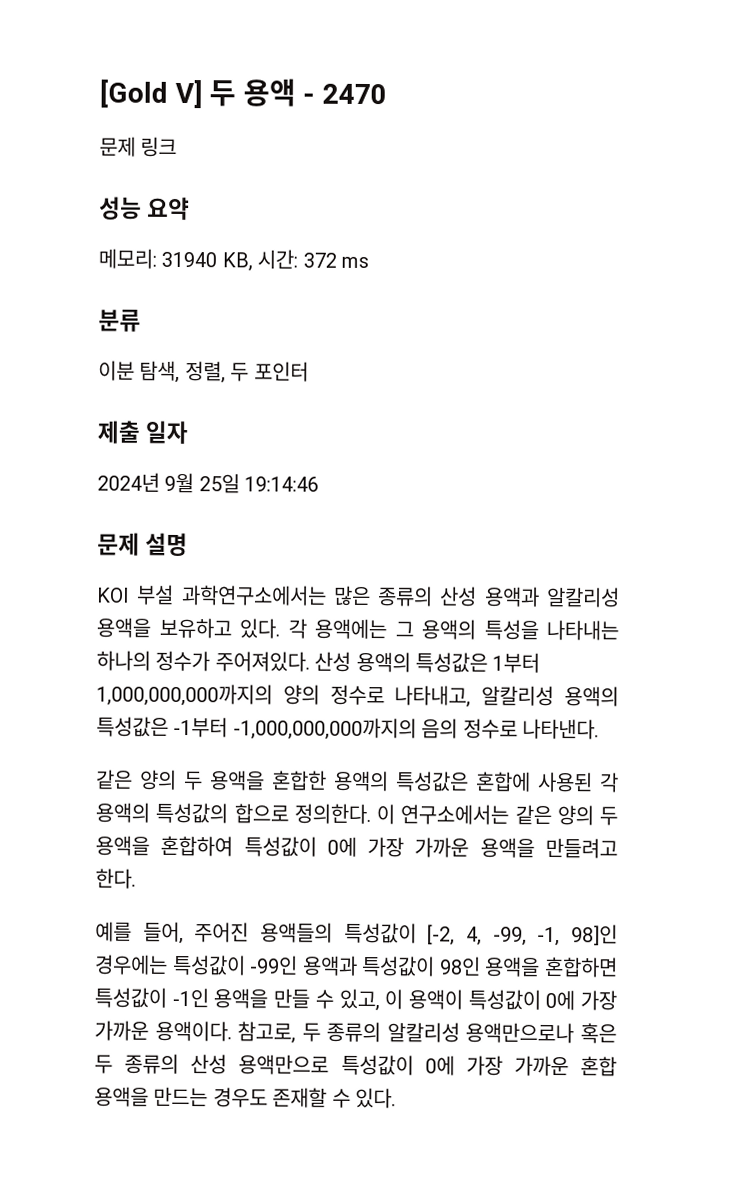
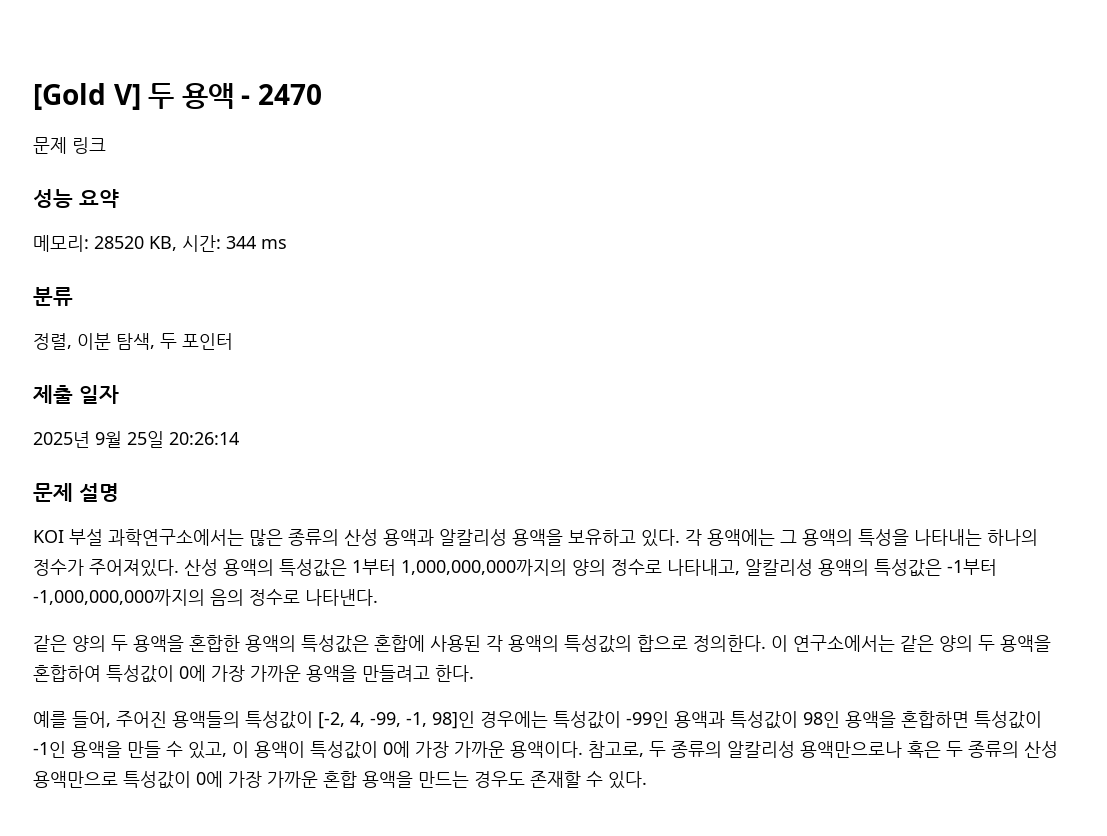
- 메모리: 31940 KB, 시간: 372 ms
+ 메모리: 28520 KB, 시간: 344 ms
- 이분 탐색, 정렬, 두 포인터
+ 정렬, 이분 탐색, 두 포인터
- 2024년 9월 25일 19:14:46
+ 2025년 9월 25일 20:26:14

